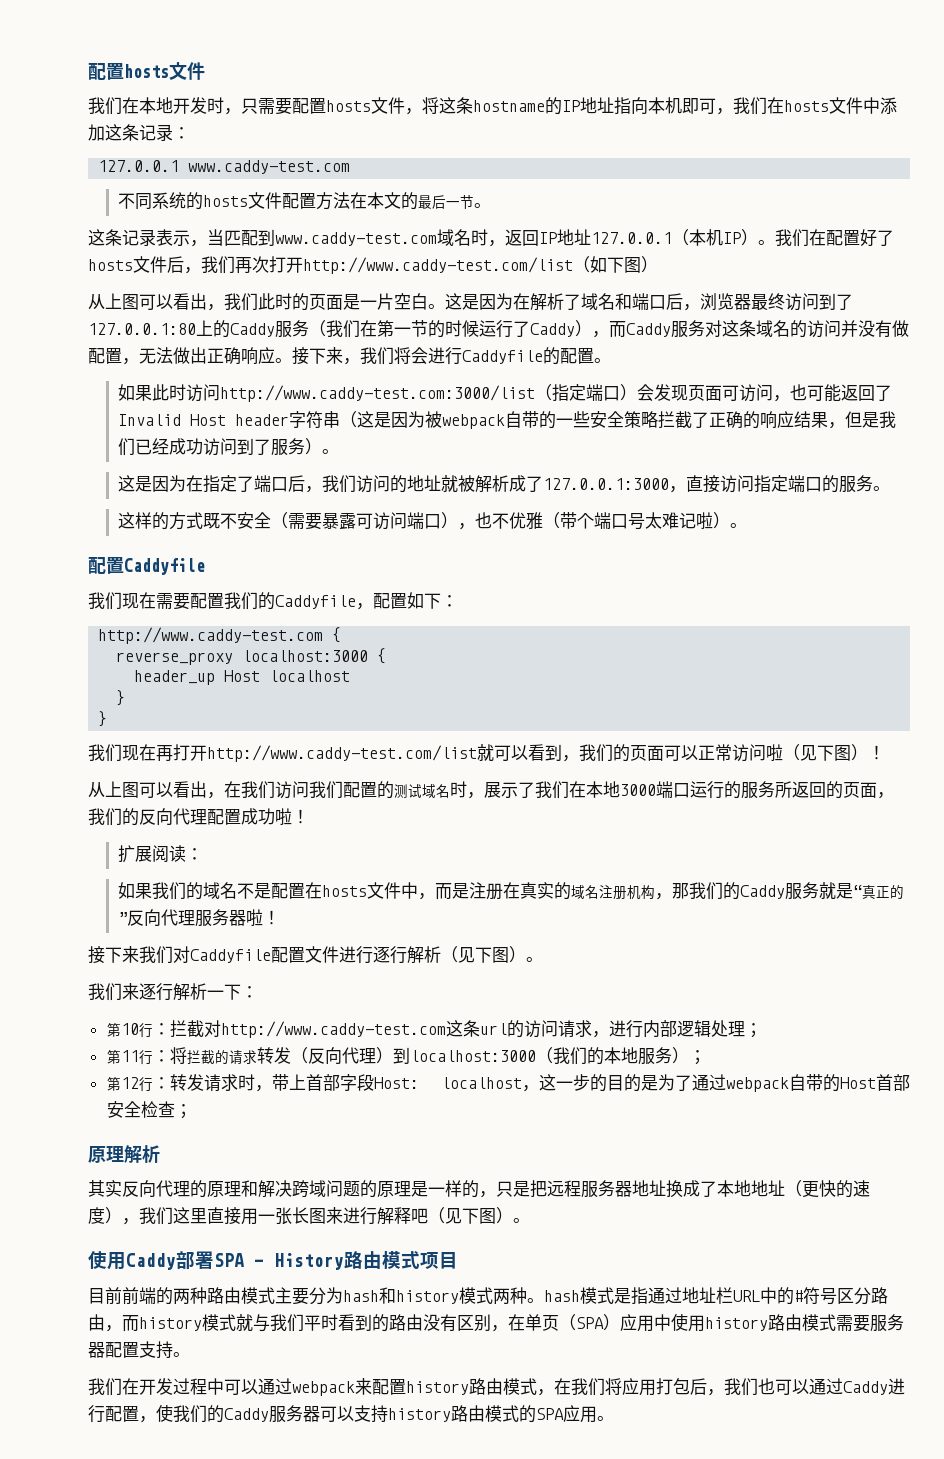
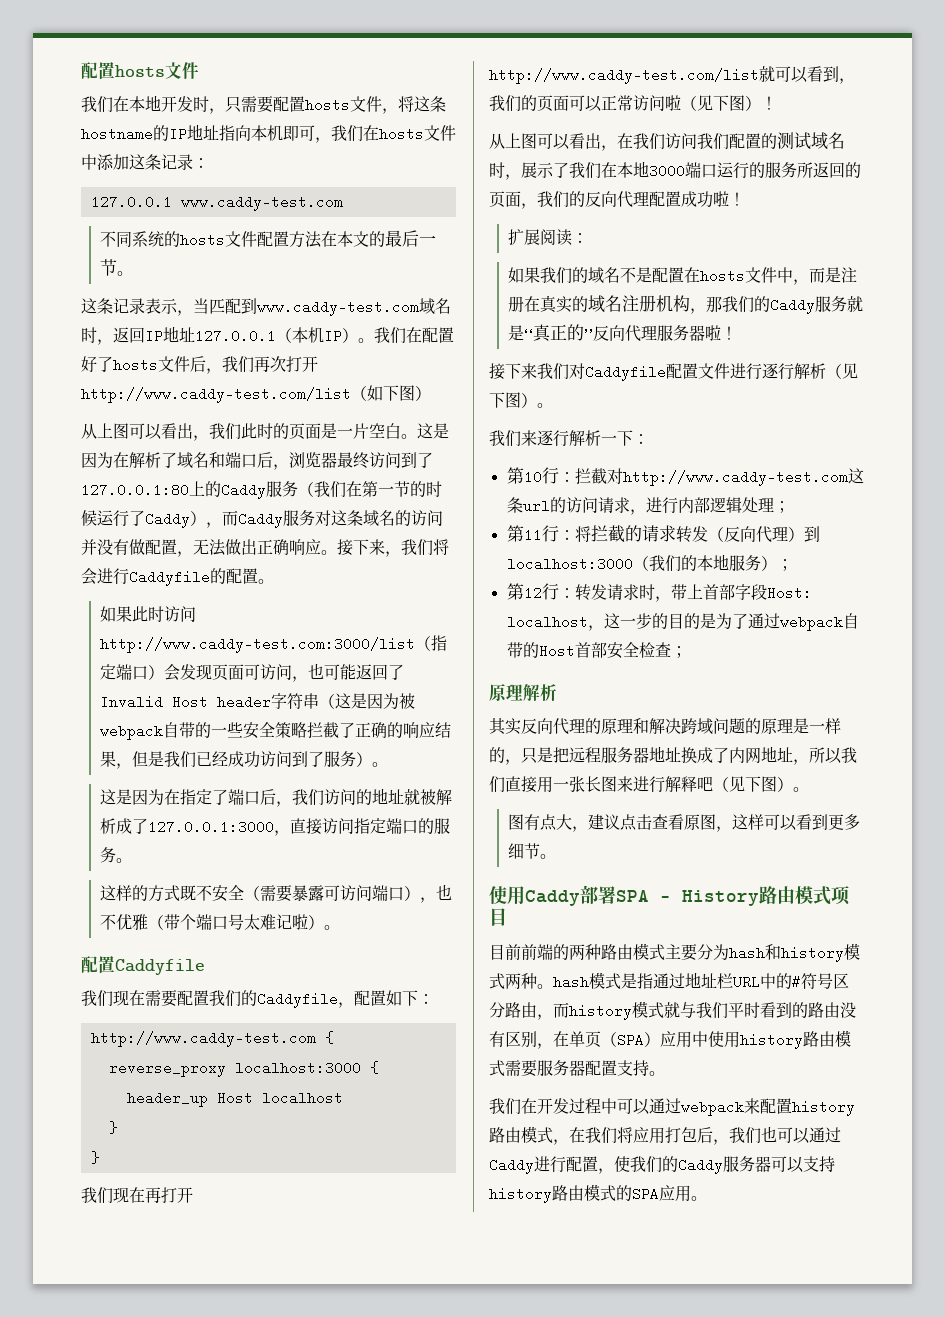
- 其实反向代理的原理和解决跨域问题的原理是一样的，只是把远程服务器地址换成了本地地址（更快的速度），我们这里直接用一张长图来进行解释吧（见下图）。
+ 其实反向代理的原理和解决跨域问题的原理是一样的，只是把远程服务器地址换成了内网地址，所以我们直接用一张长图来进行解释吧（见下图）。
+ 图有点大，建议点击查看原图，这样可以看到更多细节。

